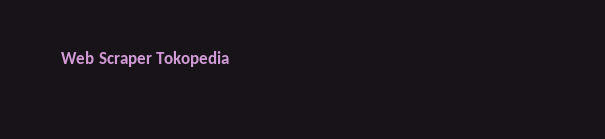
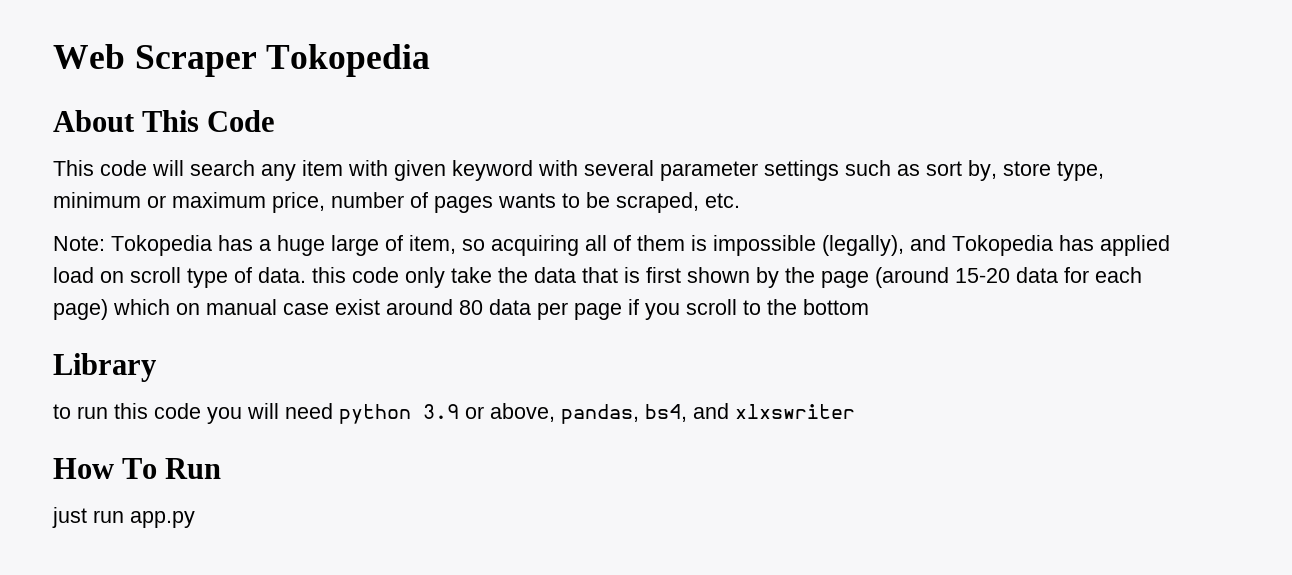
+ About This Code
+ This code will search any item with given keyword with several parameter settings such as sort by, store type, minimum or maximum price, number of pages wants to be scraped, etc.
+ Note: Tokopedia has a huge large of item, so acquiring all of them is impossible (legally), and Tokopedia has applied load on scroll type of data. this code only take the data that is first shown by the page (around 15-20 data for each page) which on manual case exist around 80 data per page if you scroll to the bottom
+ Library
+ to run this code you will need python 3.9 or above, pandas, bs4, and xlxswriter
+ How To Run
+ just run app.py

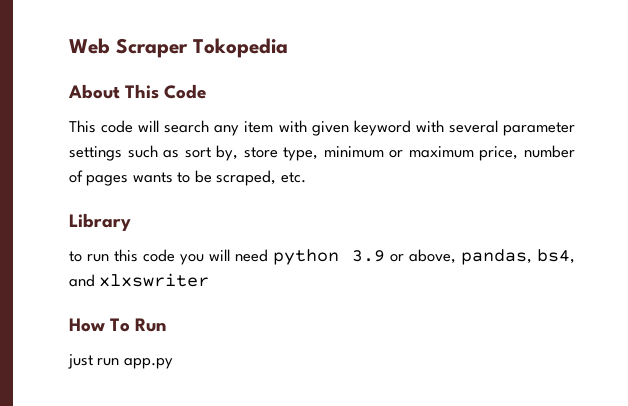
- Note: Tokopedia has a huge large of item, so acquiring all of them is impossible (legally), and Tokopedia has applied load on scroll type of data. this code only take the data that is first shown by the page (around 15-20 data for each page) which on manual case exist around 80 data per page if you scroll to the bottom

